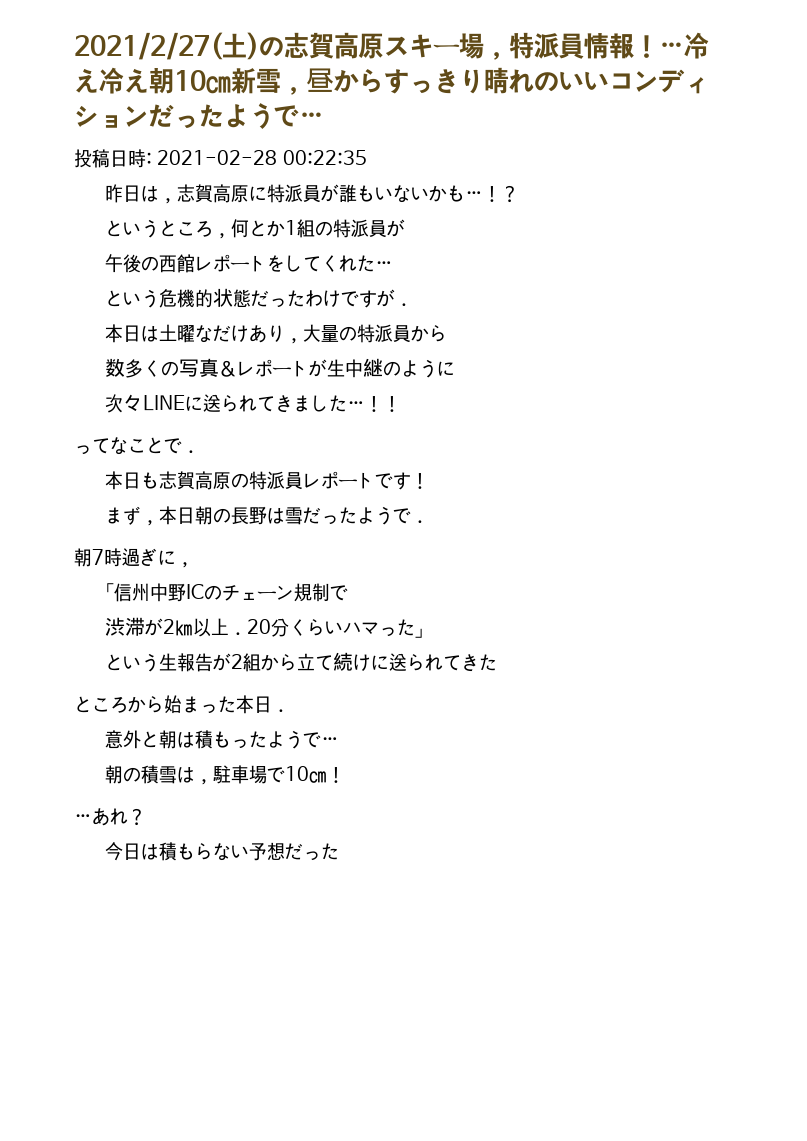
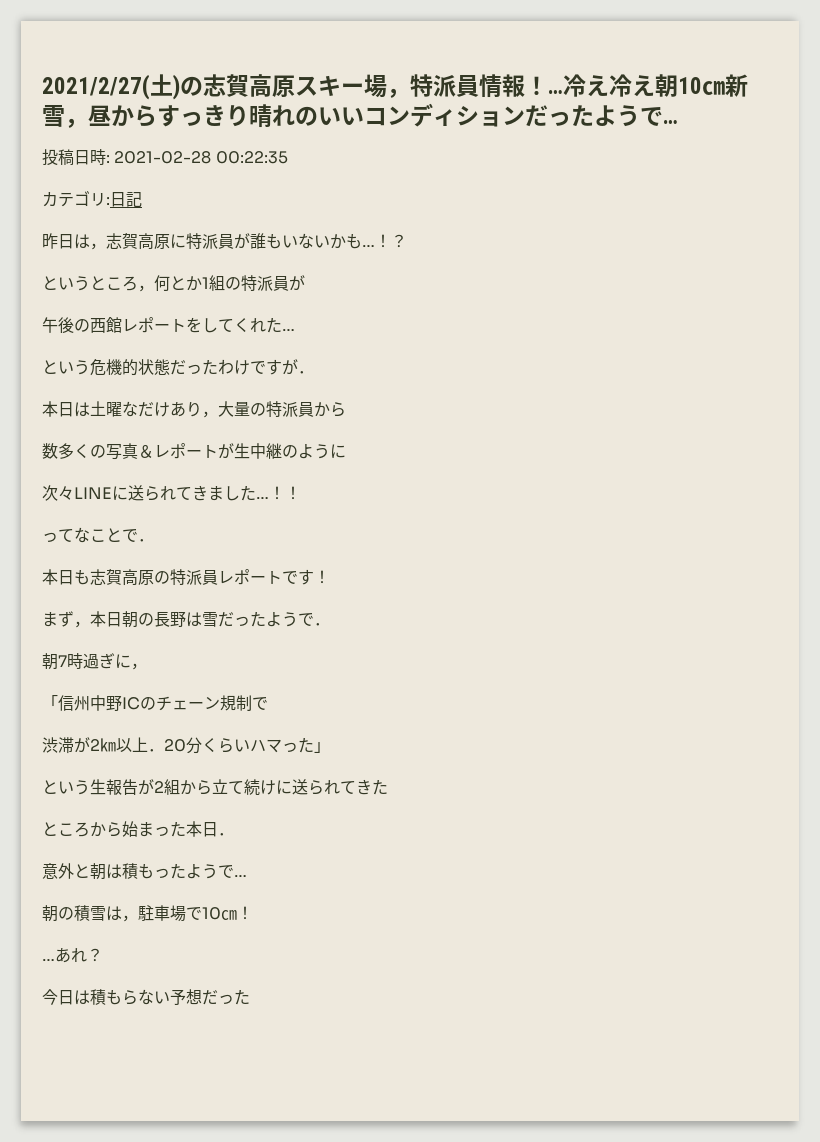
+ カテゴリ:日記

